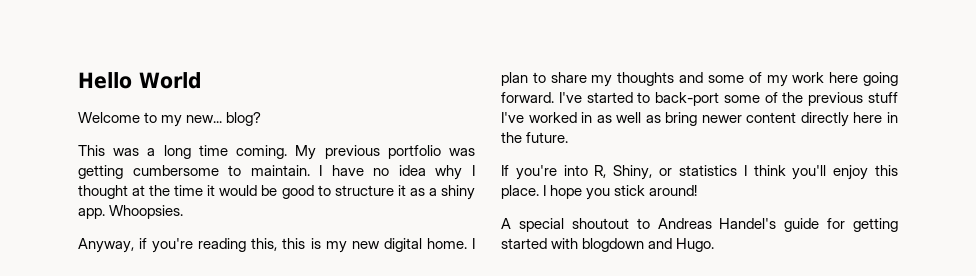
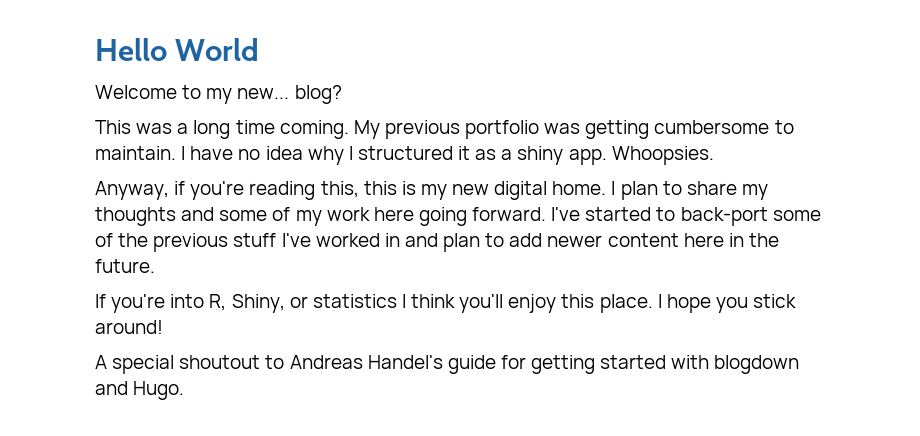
- I have no idea why I thought at the time it would be good to structure it as a shiny app.
+ I have no idea why I structured it as a shiny app.
- I've started to back-port some of the previous stuff I've worked in as well as bring newer content directly here in the future.
+ I've started to back-port some of the previous stuff I've worked in and plan to add newer content here in the future.

